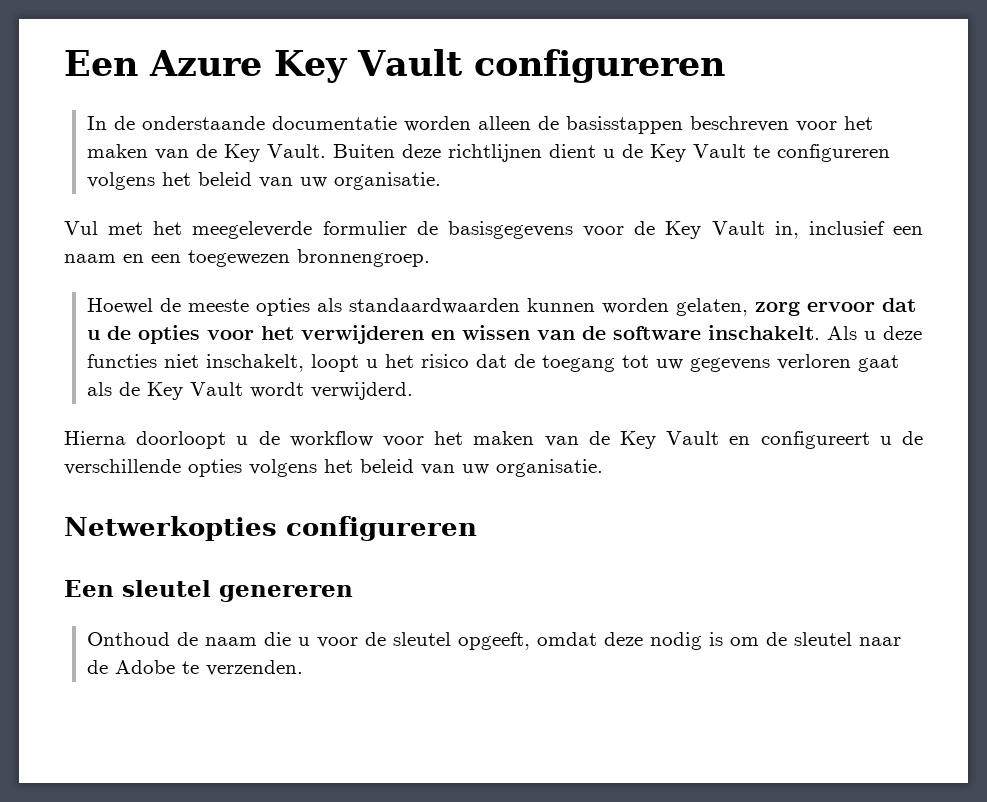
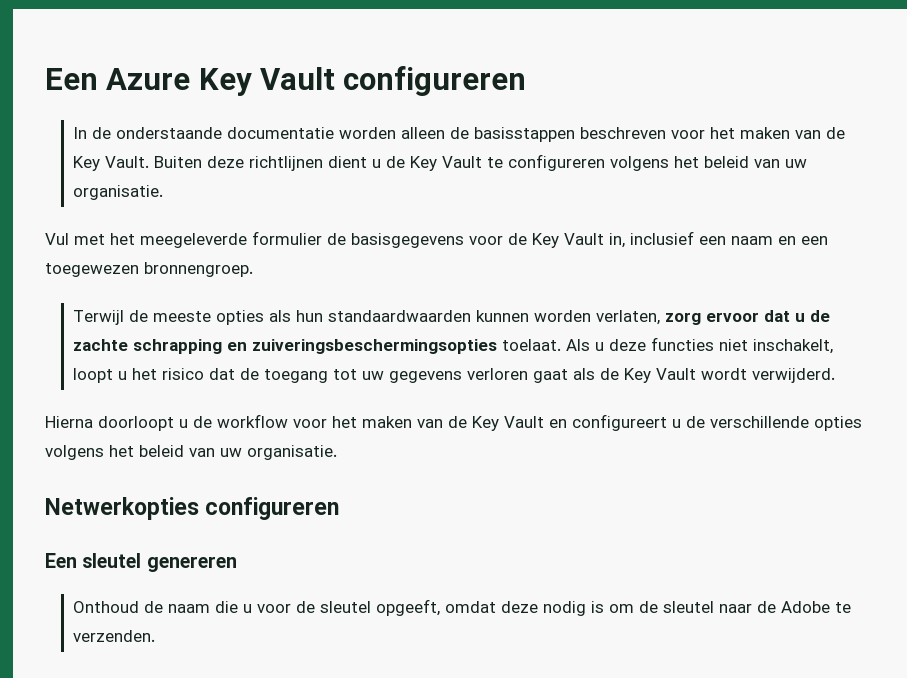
- Hoewel de meeste opties als standaardwaarden kunnen worden gelaten, zorg ervoor dat u de opties voor het verwijderen en wissen van de software inschakelt.
+ Terwijl de meeste opties als hun standaardwaarden kunnen worden verlaten, zorg ervoor dat u de zachte schrapping en zuiveringsbeschermingsopties toelaat.

